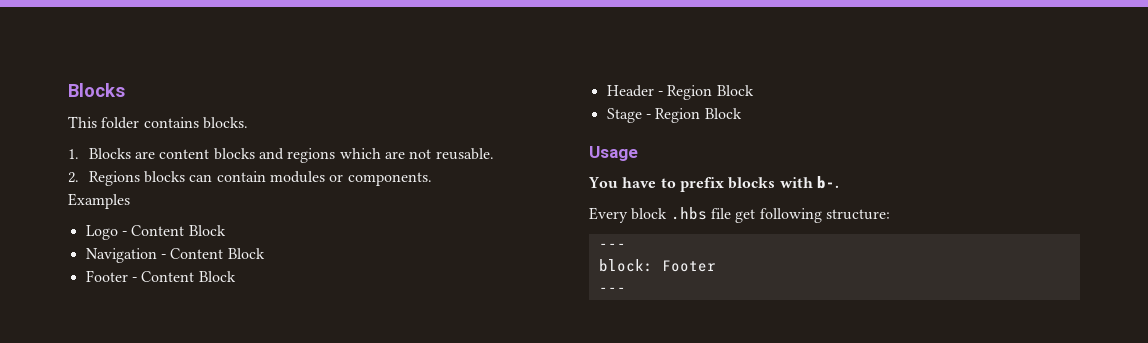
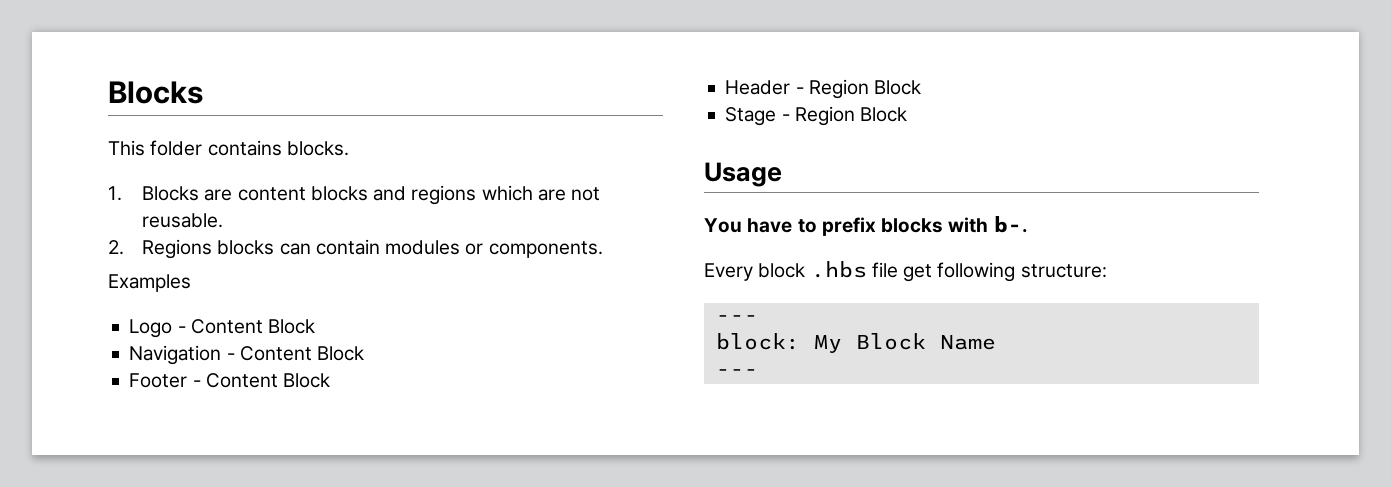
- block: Footer
+ block: My Block Name

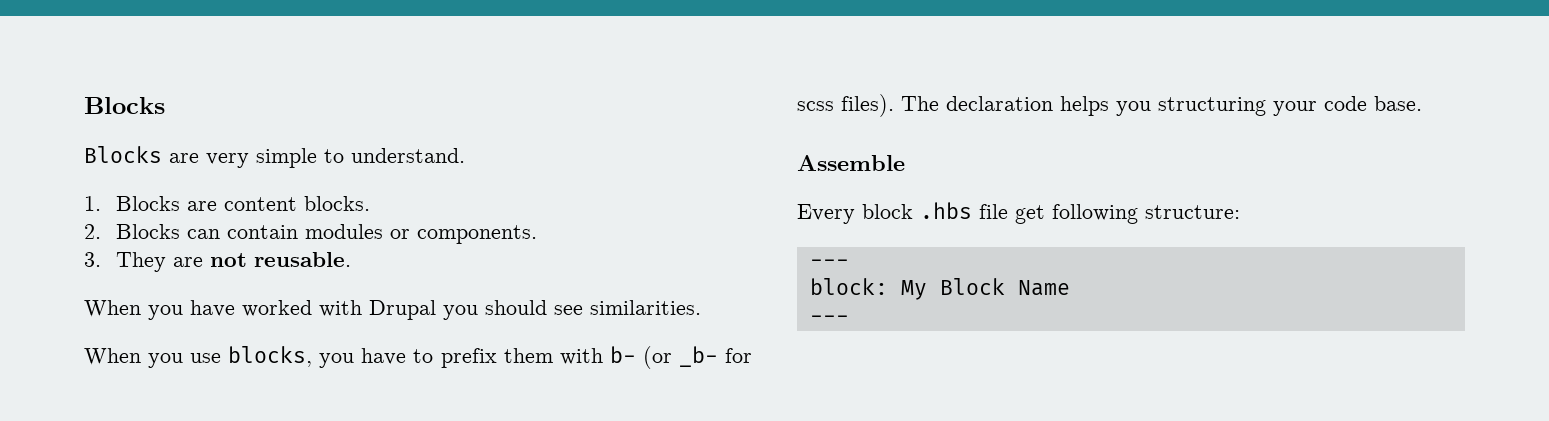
- This folder contains blocks.
- 1. Blocks are content blocks and regions which are not reusable.
+ Blocks are very simple to understand.
+ 1. Blocks are content blocks.
- 2. Regions blocks can contain modules or components.
+ 2. Blocks can contain modules or components.
- Examples
- Logo - Content Block
- Navigation - Content Block
- Footer - Content Block
- Header - Region Block
- Stage - Region Block
- Usage
- You have to prefix blocks with b-.
+ 3. They are not reusable.
+ When you have worked with Drupal you should see similarities.
+ When you use blocks, you have to prefix them with b- (or _b- for scss files). The declaration helps you structuring your code base.
+ Assemble

